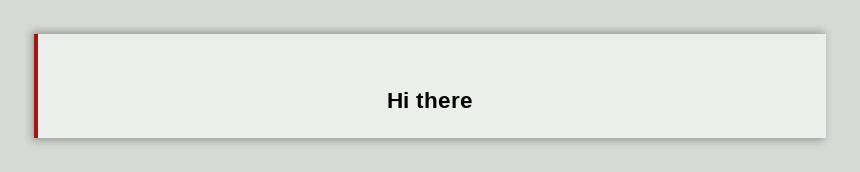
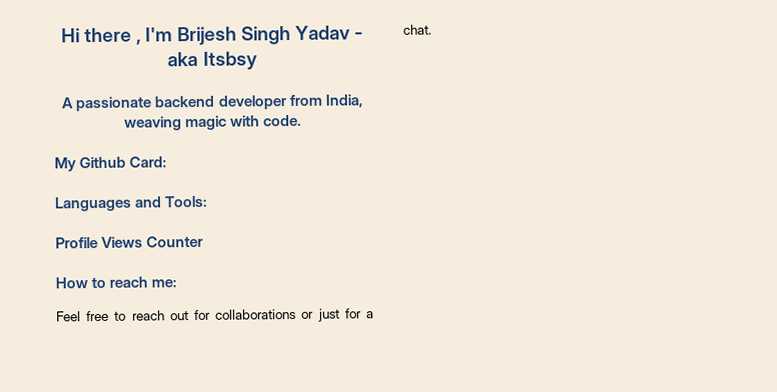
- Hi there
+ Hi there , I'm Brijesh Singh Yadav - aka Itsbsy
+ A passionate backend developer from India, weaving magic with code.
+ My Github Card:
+ Languages and Tools:
+ Profile Views Counter
+ How to reach me:
+ Feel free to reach out for collaborations or just for a chat.

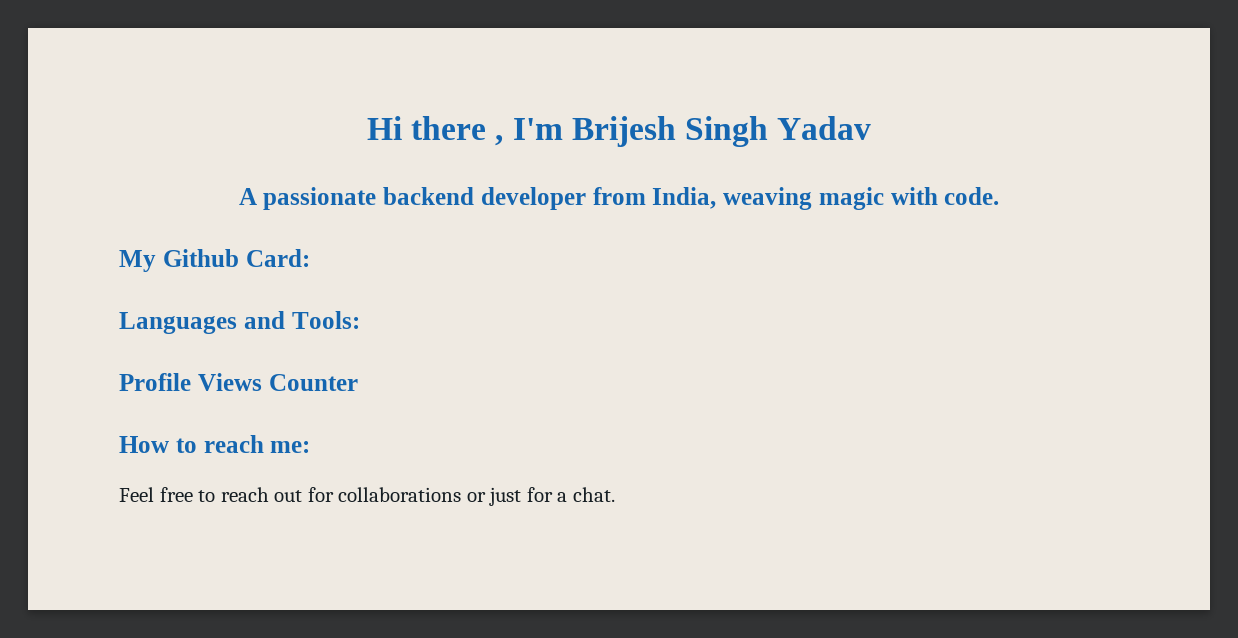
- Hi there , I'm Brijesh Singh Yadav - aka Itsbsy
+ Hi there , I'm Brijesh Singh Yadav

